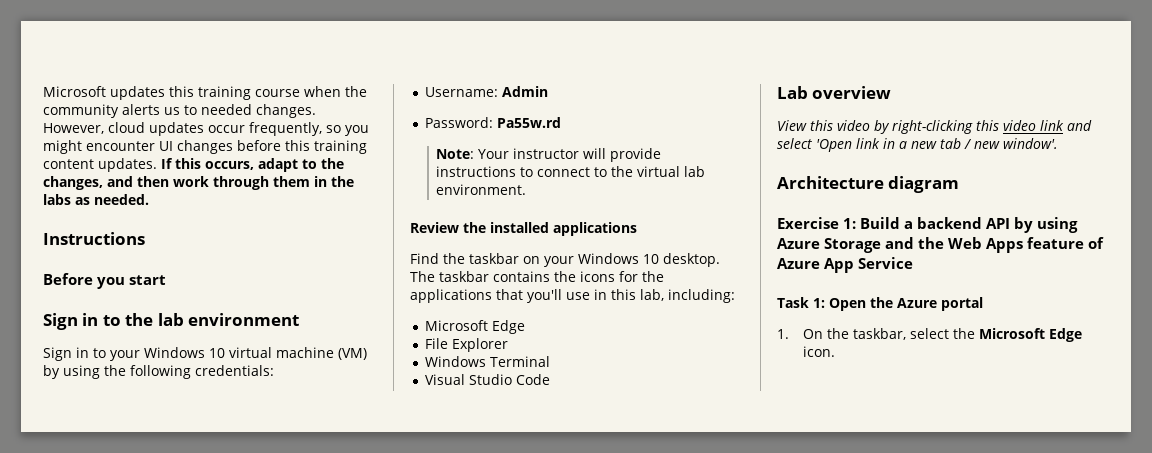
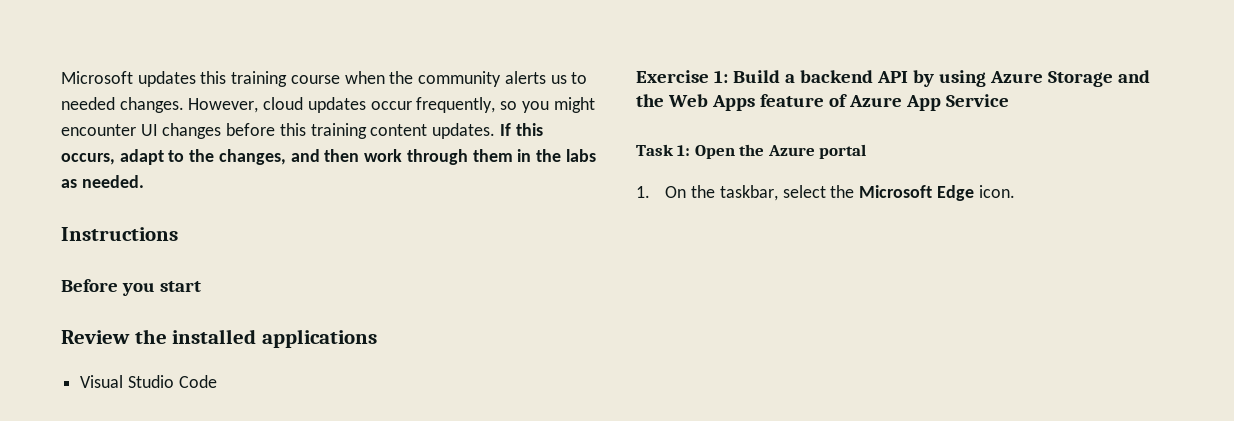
- Sign in to the lab environment
- Sign in to your Windows 10 virtual machine (VM) by using the following credentials:
- Username: Admin
- Password: Pa55w.rd
- Note: Your instructor will provide instructions to connect to the virtual lab environment.
  Review the installed applications
- Find the taskbar on your Windows 10 desktop. The taskbar contains the icons for the applications that you'll use in this lab, including:
- Microsoft Edge
- File Explorer
- Windows Terminal
  Visual Studio Code
- Lab overview
- View this video by right-clicking this video link and select 'Open link in a new tab / new window'.
- Architecture diagram

